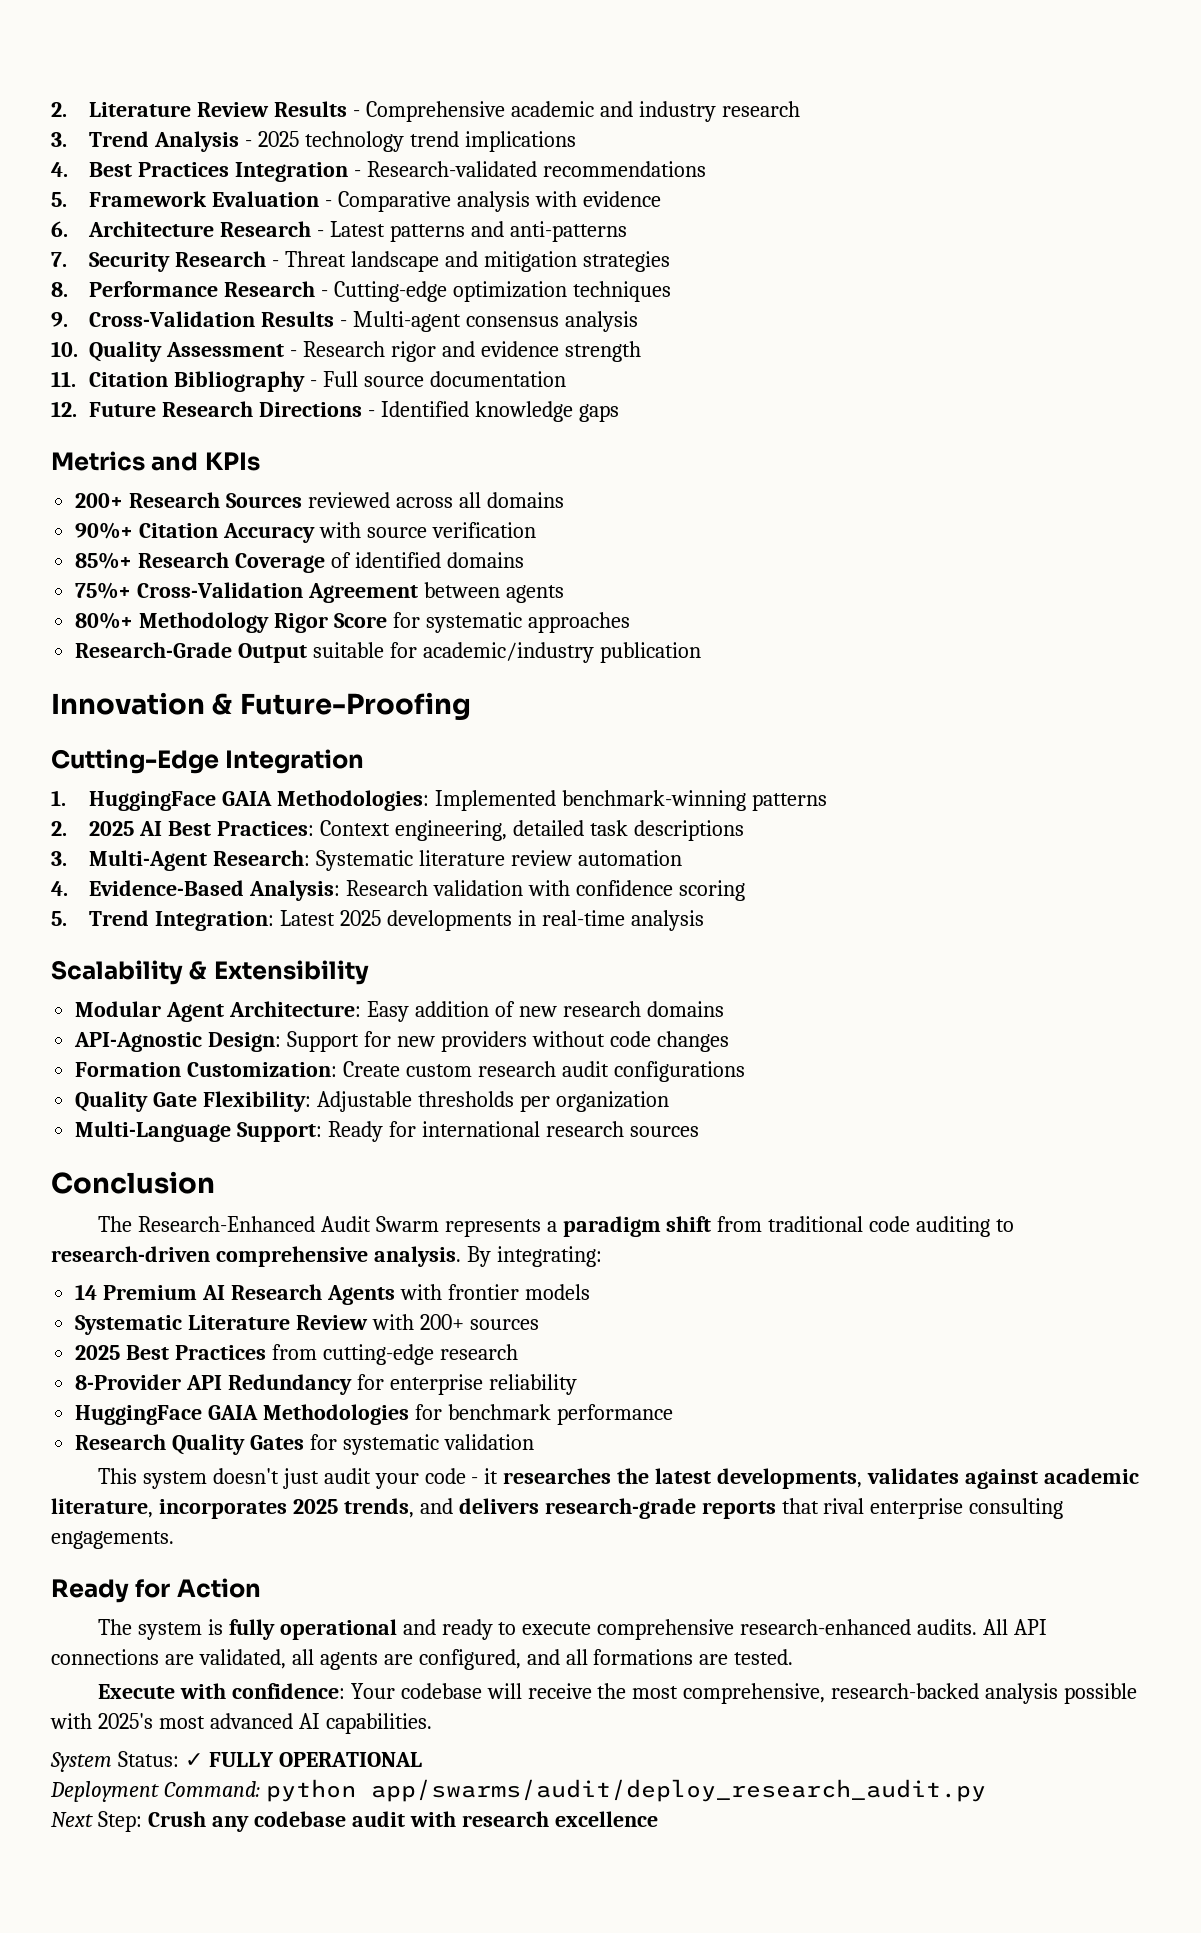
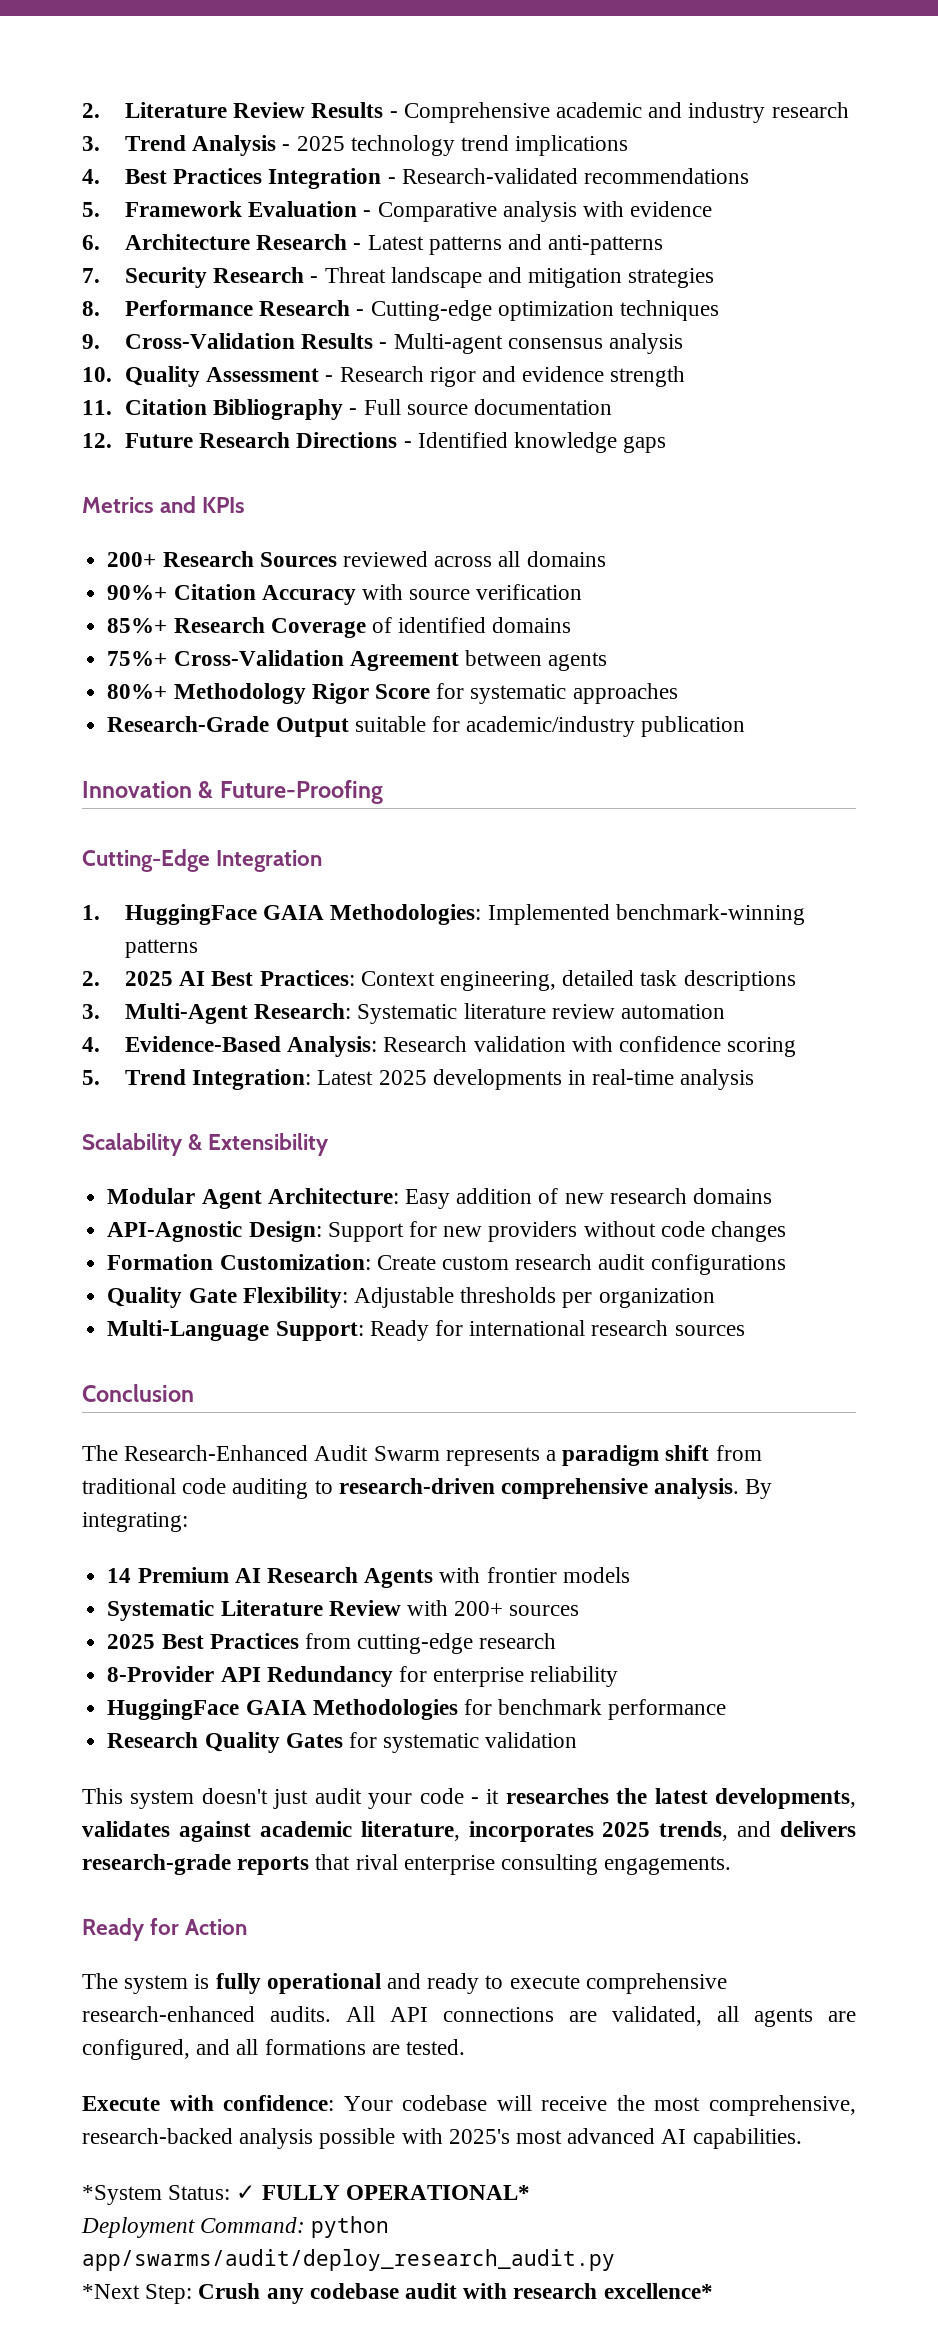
- System Status: ✓ FULLY OPERATIONAL
+ *System Status: ✓ FULLY OPERATIONAL*
- Next Step: Crush any codebase audit with research excellence
+ *Next Step: Crush any codebase audit with research excellence*

